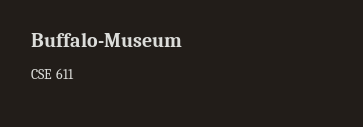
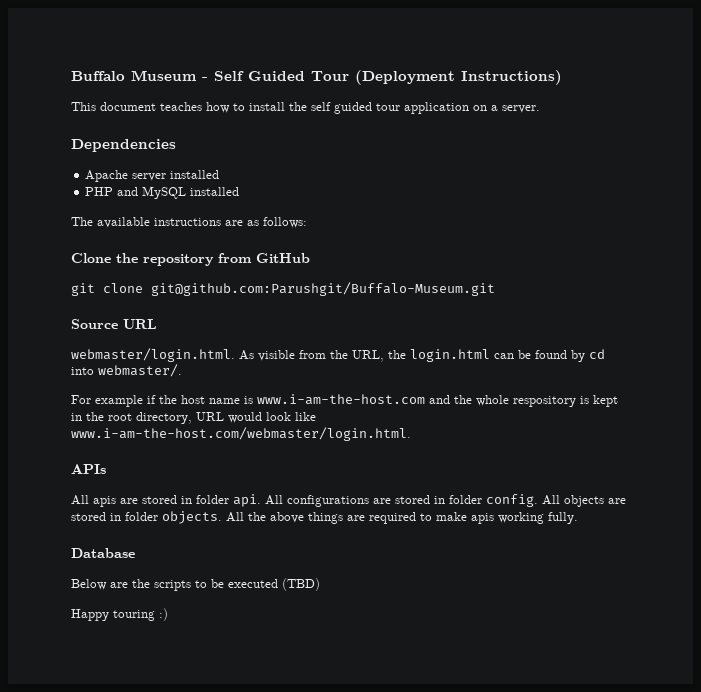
- Buffalo-Museum
- CSE 611
+ Buffalo Museum - Self Guided Tour (Deployment Instructions)
+ This document teaches how to install the self guided tour application on a server.
+ Dependencies
+ Apache server installed
+ PHP and MySQL installed
+ The available instructions are as follows:
+ Clone the repository from GitHub
+ git clone git@github.com:Parushgit/Buffalo-Museum.git
+ Source URL
+ webmaster/login.html. As visible from the URL, the login.html can be found by cd into webmaster/.
+ For example if the host name is www.i-am-the-host.com and the whole respository is kept in the root directory, URL would look like www.i-am-the-host.com/webmaster/login.html.
+ APIs
+ All apis are stored in folder api. All configurations are stored in folder config. All objects are stored in folder objects. All the above things are required to make apis working fully.
+ Database
+ Below are the scripts to be executed (TBD)
+ Happy touring :)

